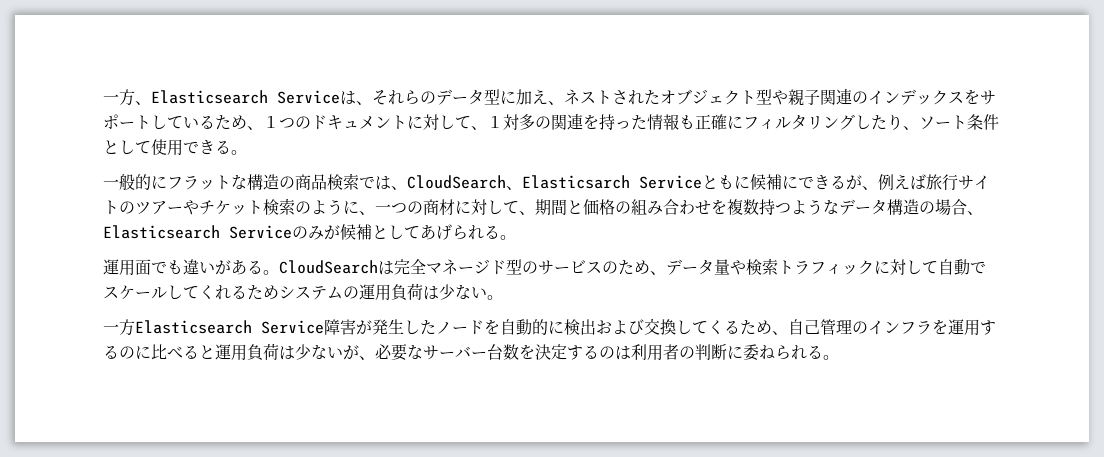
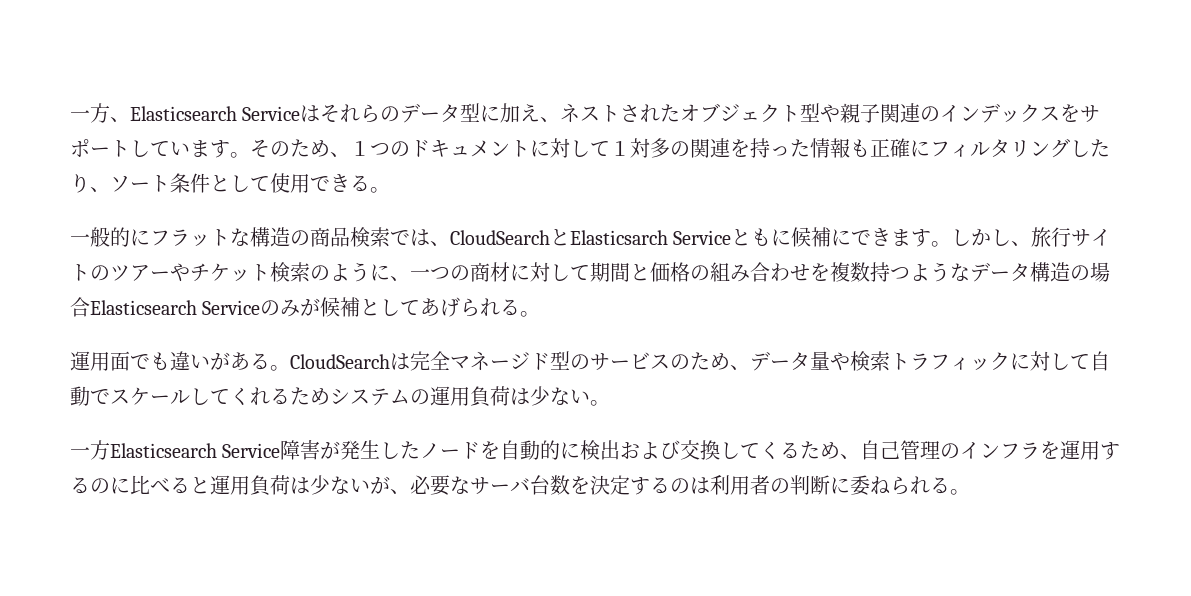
- 一方、Elasticsearch Serviceは、それらのデータ型に加え、ネストされたオブジェクト型や親子関連のインデックスをサポートしているため、１つのドキュメントに対して、１対多の関連を持った情報も正確にフィルタリングしたり、ソート条件として使用できる。
+ 一方、Elasticsearch Serviceはそれらのデータ型に加え、ネストされたオブジェクト型や親子関連のインデックスをサポートしています。そのため、１つのドキュメントに対して１対多の関連を持った情報も正確にフィルタリングしたり、ソート条件として使用できる。
- 一般的にフラットな構造の商品検索では、CloudSearch、Elasticsarch Serviceともに候補にできるが、例えば旅行サイトのツアーやチケット検索のように、一つの商材に対して、期間と価格の組み合わせを複数持つようなデータ構造の場合、Elasticsearch Serviceのみが候補としてあげられる。
+ 一般的にフラットな構造の商品検索では、CloudSearchとElasticsarch Serviceともに候補にできます。しかし、旅行サイトのツアーやチケット検索のように、一つの商材に対して期間と価格の組み合わせを複数持つようなデータ構造の場合Elasticsearch Serviceのみが候補としてあげられる。
- 一方Elasticsearch Service障害が発生したノードを自動的に検出および交換してくるため、自己管理のインフラを運用するのに比べると運用負荷は少ないが、必要なサーバー台数を決定するのは利用者の判断に委ねられる。
+ 一方Elasticsearch Service障害が発生したノードを自動的に検出および交換してくるため、自己管理のインフラを運用するのに比べると運用負荷は少ないが、必要なサーバ台数を決定するのは利用者の判断に委ねられる。

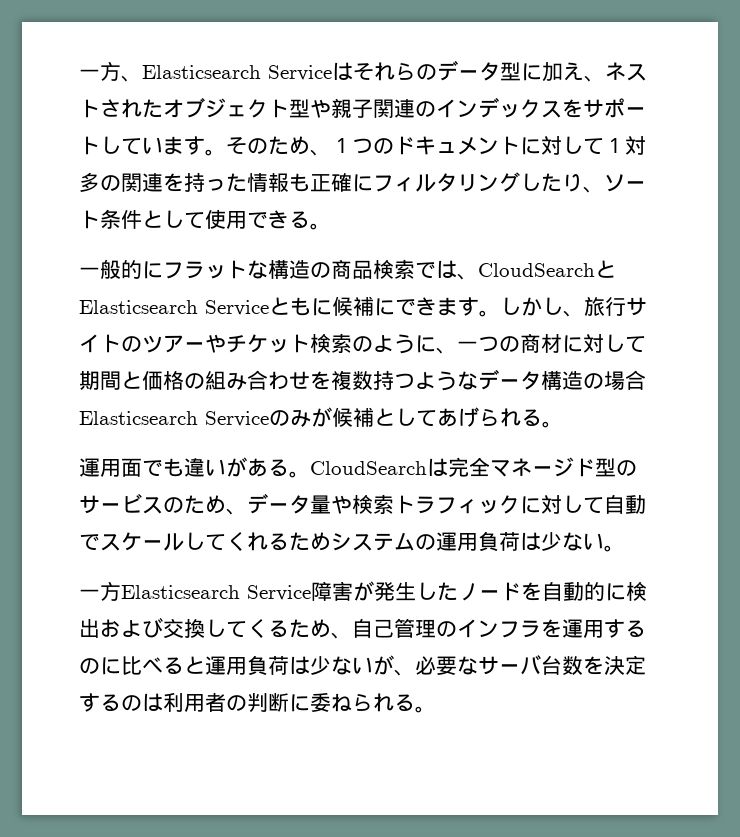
- 一般的にフラットな構造の商品検索では、CloudSearchとElasticsarch Serviceともに候補にできます。
+ 一般的にフラットな構造の商品検索では、CloudSearchとElasticsearch Serviceともに候補にできます。

